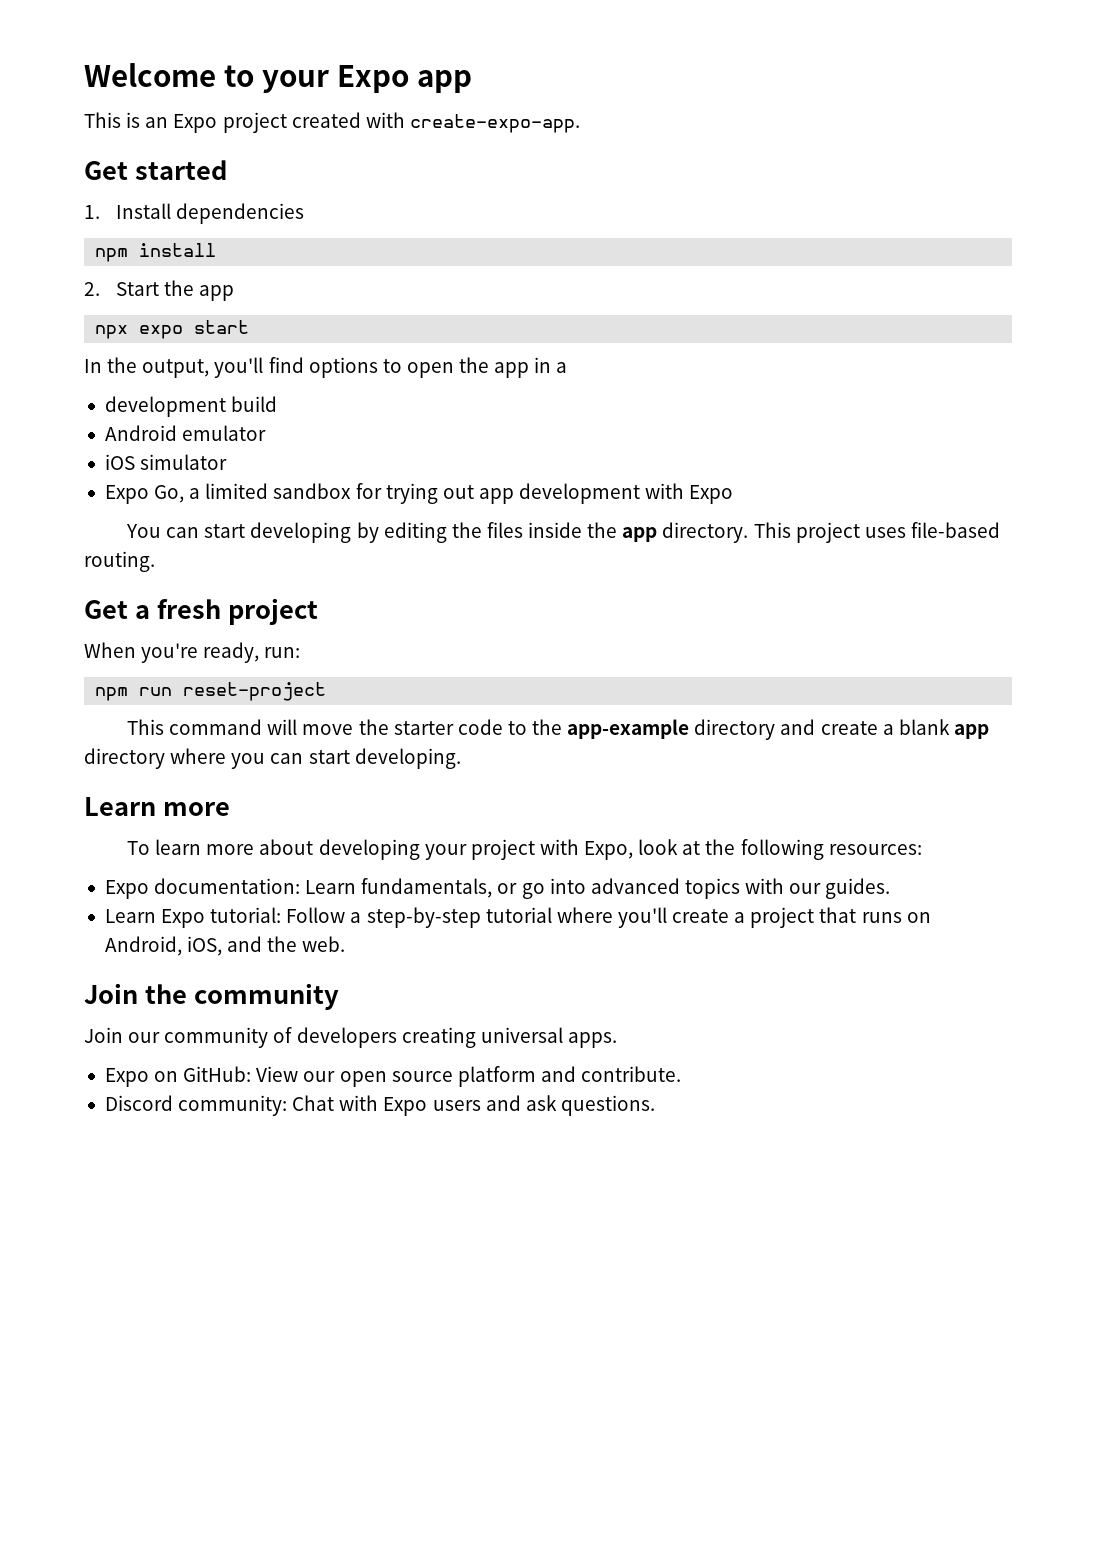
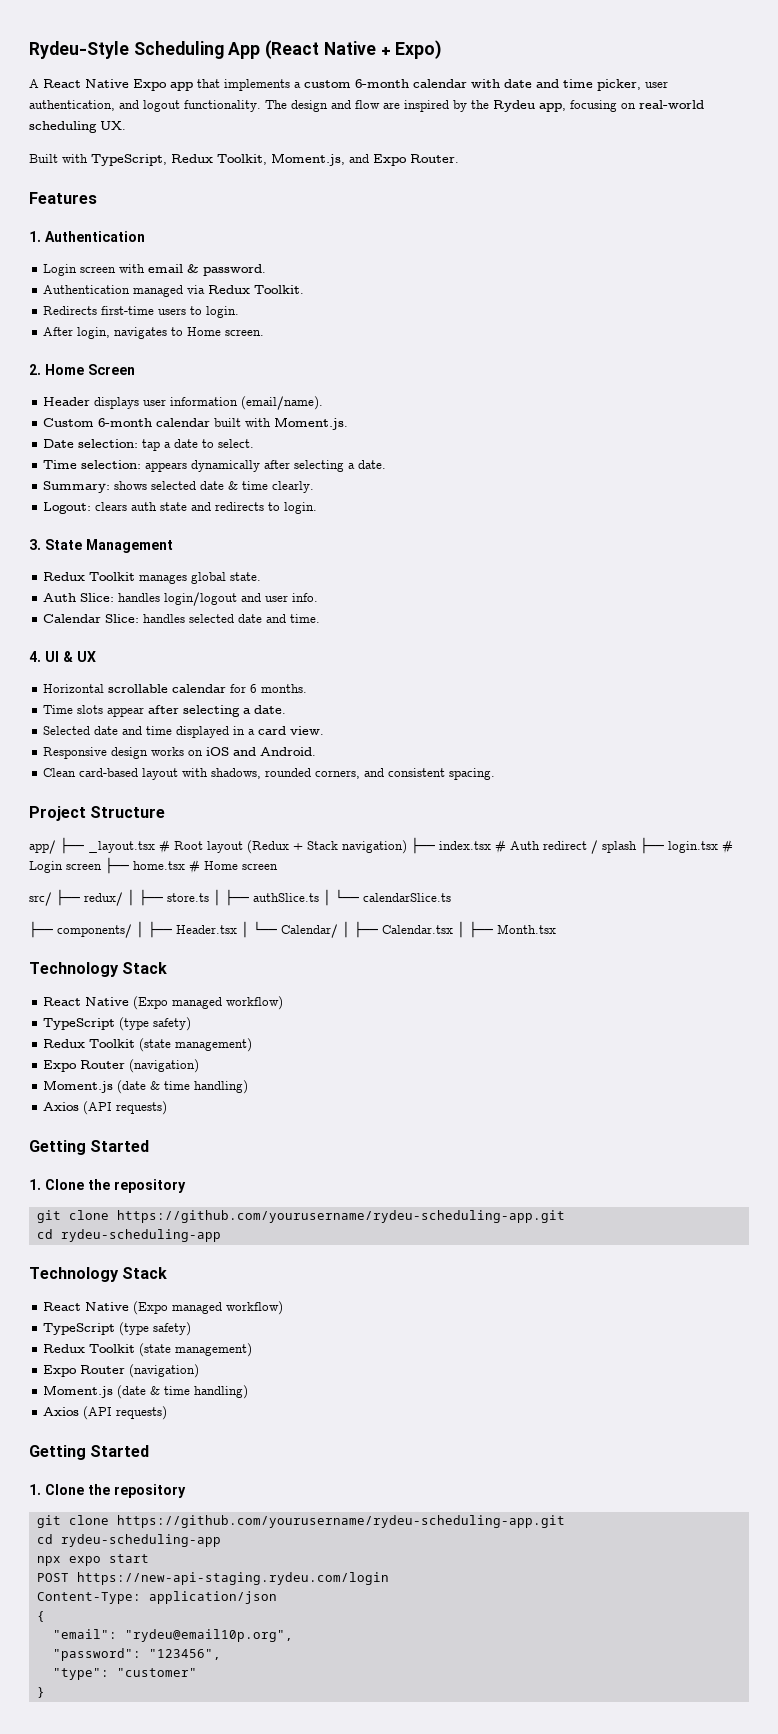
- Welcome to your Expo app
- This is an Expo project created with create-expo-app.
- Get started
- 1. Install dependencies
- npm install
- 2. Start the app
+ Rydeu-Style Scheduling App (React Native + Expo)
+ A React Native Expo app that implements a custom 6-month calendar with date and time picker, user authentication, and logout functionality. The design and flow are inspired by the Rydeu app, focusing on real-world scheduling UX.
+ Built with TypeScript, Redux Toolkit, Moment.js, and Expo Router.
+ Features
+ 1. Authentication
+ Login screen with email & password.
+ Authentication managed via Redux Toolkit.
+ Redirects first-time users to login.
+ After login, navigates to Home screen.
+ 2. Home Screen
+ Header displays user information (email/name).
+ Custom 6-month calendar built with Moment.js.
+ Date selection: tap a date to select.
+ Time selection: appears dynamically after selecting a date.
+ Summary: shows selected date & time clearly.
+ Logout: clears auth state and redirects to login.
+ 3. State Management
+ Redux Toolkit manages global state.
+ Auth Slice: handles login/logout and user info.
+ Calendar Slice: handles selected date and time.
+ 4. UI & UX
+ Horizontal scrollable calendar for 6 months.
+ Time slots appear after selecting a date.
+ Selected date and time displayed in a card view.
+ Responsive design works on iOS and Android.
+ Clean card-based layout with shadows, rounded corners, and consistent spacing.
+ Project Structure
+ app/ ├── _layout.tsx # Root layout (Redux + Stack navigation) ├── index.tsx # Auth redirect / splash ├── login.tsx # Login screen ├── home.tsx # Home screen
+ src/ ├── redux/ │ ├── store.ts │ ├── authSlice.ts │ └── calendarSlice.ts
+ ├── components/ │ ├── Header.tsx │ └── Calendar/ │ ├── Calendar.tsx │ ├── Month.tsx
+ Technology Stack
+ React Native (Expo managed workflow)
+ TypeScript (type safety)
+ Redux Toolkit (state management)
+ Expo Router (navigation)
+ Moment.js (date & time handling)
+ Axios (API requests)
+ Getting Started
+ 1. Clone the repository
+ git clone https://github.com/yourusername/rydeu-scheduling-app.git
+ cd rydeu-scheduling-app
+ Technology Stack
+ React Native (Expo managed workflow)
+ TypeScript (type safety)
+ Redux Toolkit (state management)
+ Expo Router (navigation)
+ Moment.js (date & time handling)
+ Axios (API requests)
+ Getting Started
+ 1. Clone the repository
+ git clone https://github.com/yourusername/rydeu-scheduling-app.git
+ cd rydeu-scheduling-app
  npx expo start
- In the output, you'll find options to open the app in a
- development build
- Android emulator
- iOS simulator
- Expo Go, a limited sandbox for trying out app development with Expo
- You can start developing by editing the files inside the app directory. This project uses file-based routing.
- Get a fresh project
- When you're ready, run:
- npm run reset-project
- This command will move the starter code to the app-example directory and create a blank app directory where you can start developing.
- Learn more
- To learn more about developing your project with Expo, look at the following resources:
- Expo documentation: Learn fundamentals, or go into advanced topics with our guides.
- Learn Expo tutorial: Follow a step-by-step tutorial where you'll create a project that runs on Android, iOS, and the web.
- Join the community
- Join our community of developers creating universal apps.
- Expo on GitHub: View our open source platform and contribute.
- Discord community: Chat with Expo users and ask questions.
+ POST https://new-api-staging.rydeu.com/login
+ Content-Type: application/json
+ {
+ "email": "rydeu@email10p.org",
+ "password": "123456",
+ "type": "customer"
+ }

